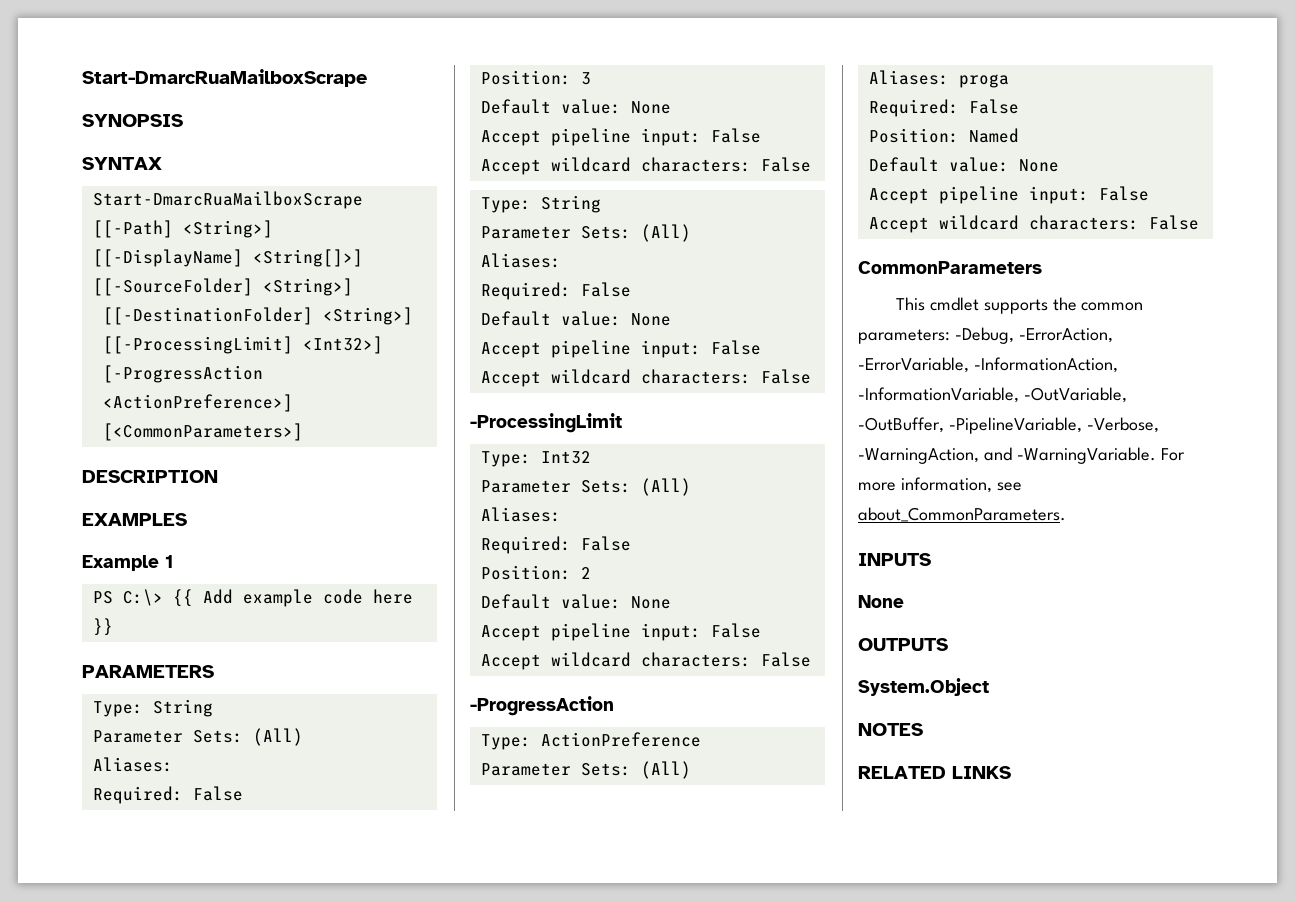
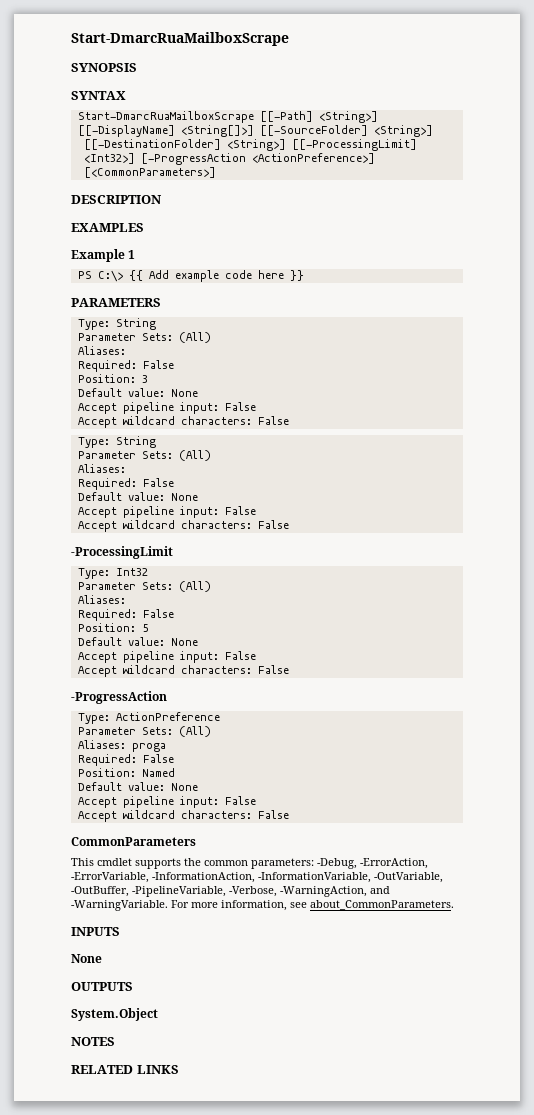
- Position: 2
+ Position: 5

